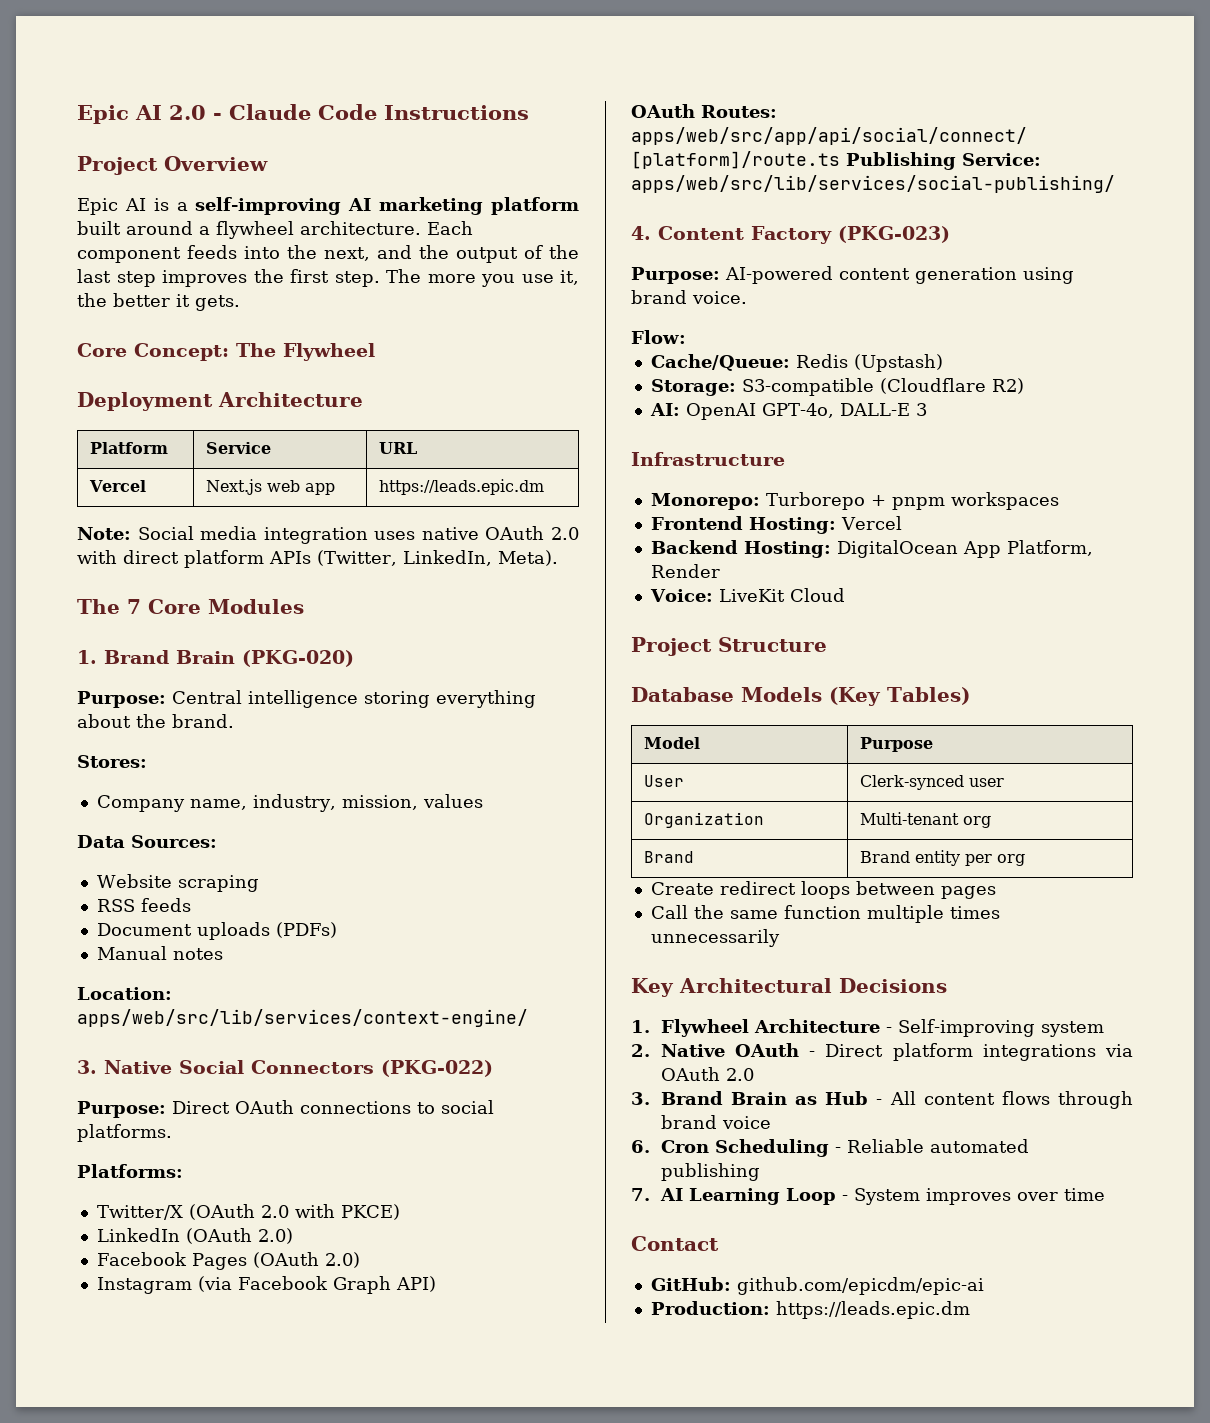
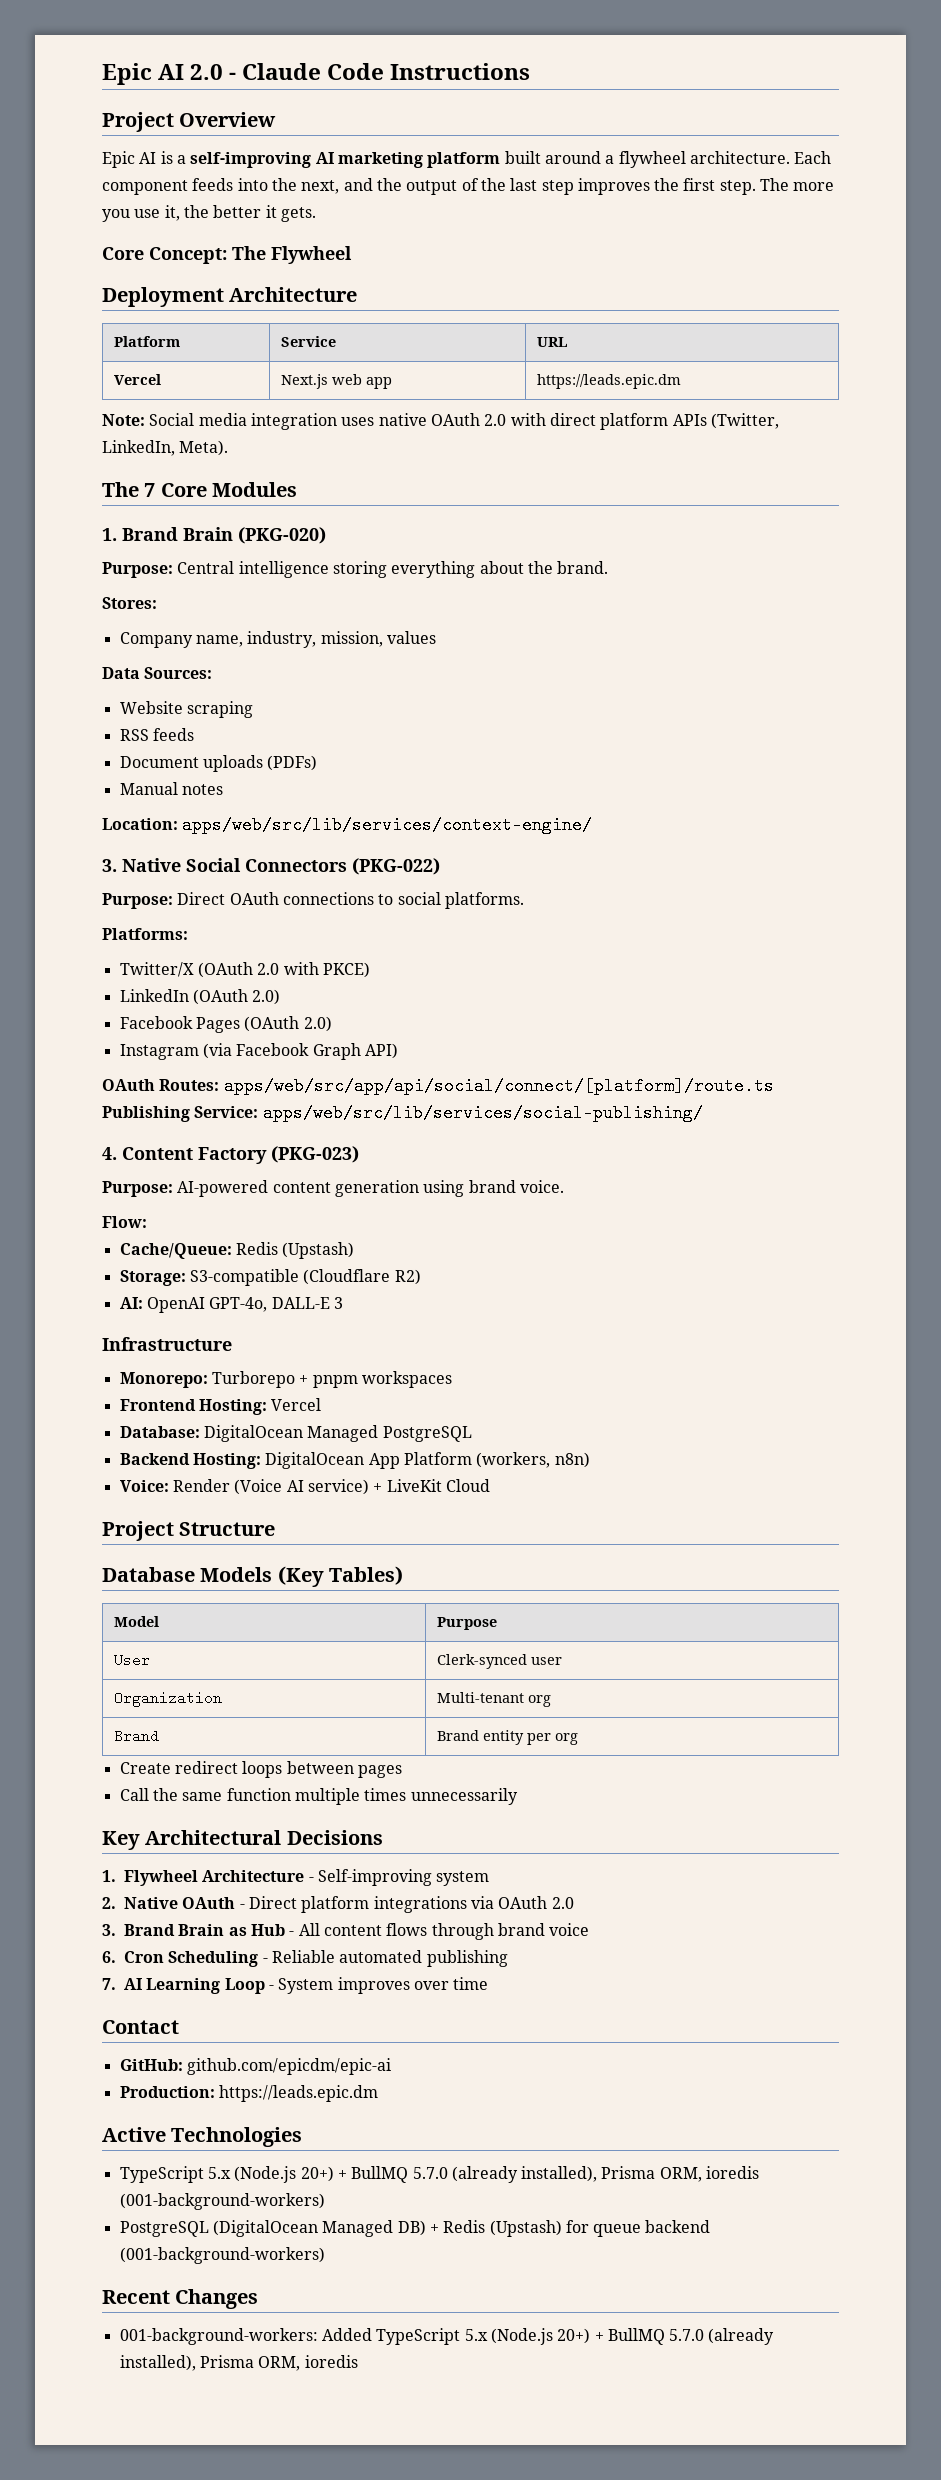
+ Database: DigitalOcean Managed PostgreSQL
- Backend Hosting: DigitalOcean App Platform, Render
- Voice: LiveKit Cloud
+ Backend Hosting: DigitalOcean App Platform (workers, n8n)
+ Voice: Render (Voice AI service) + LiveKit Cloud
+ Active Technologies
+ TypeScript 5.x (Node.js 20+) + BullMQ 5.7.0 (already installed), Prisma ORM, ioredis (001-background-workers)
+ PostgreSQL (DigitalOcean Managed DB) + Redis (Upstash) for queue backend (001-background-workers)
+ Recent Changes
+ 001-background-workers: Added TypeScript 5.x (Node.js 20+) + BullMQ 5.7.0 (already installed), Prisma ORM, ioredis

